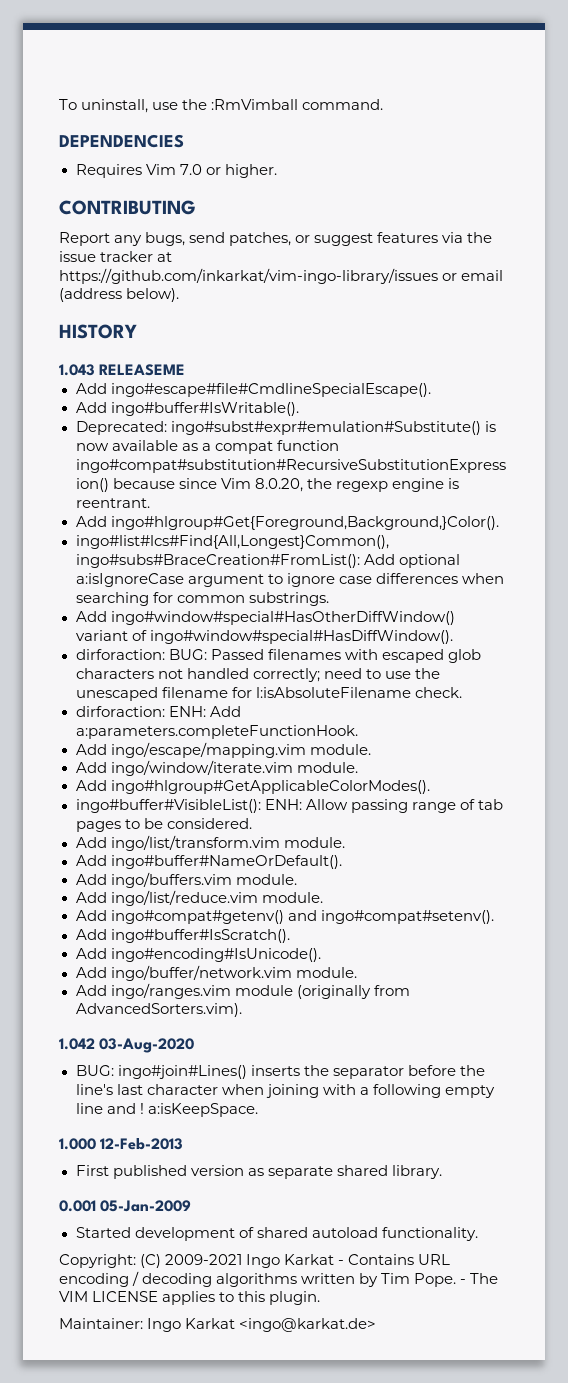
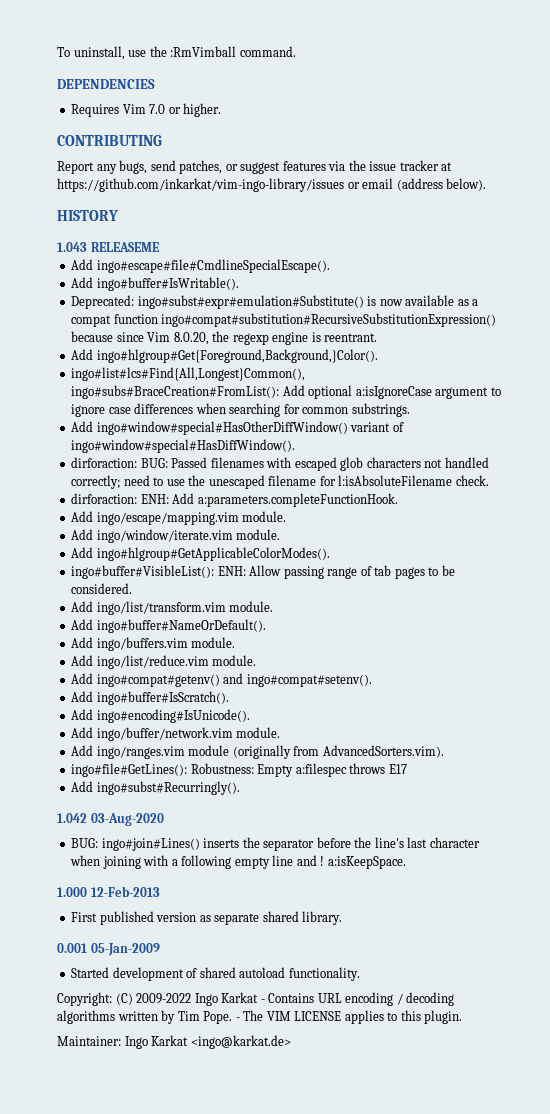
+ ingo#file#GetLines(): Robustness: Empty a:filespec throws E17
+ Add ingo#subst#Recurringly().
- Copyright: (C) 2009-2021 Ingo Karkat - Contains URL encoding / decoding algorithms written by Tim Pope.
+ Copyright: (C) 2009-2022 Ingo Karkat - Contains URL encoding / decoding algorithms written by Tim Pope.

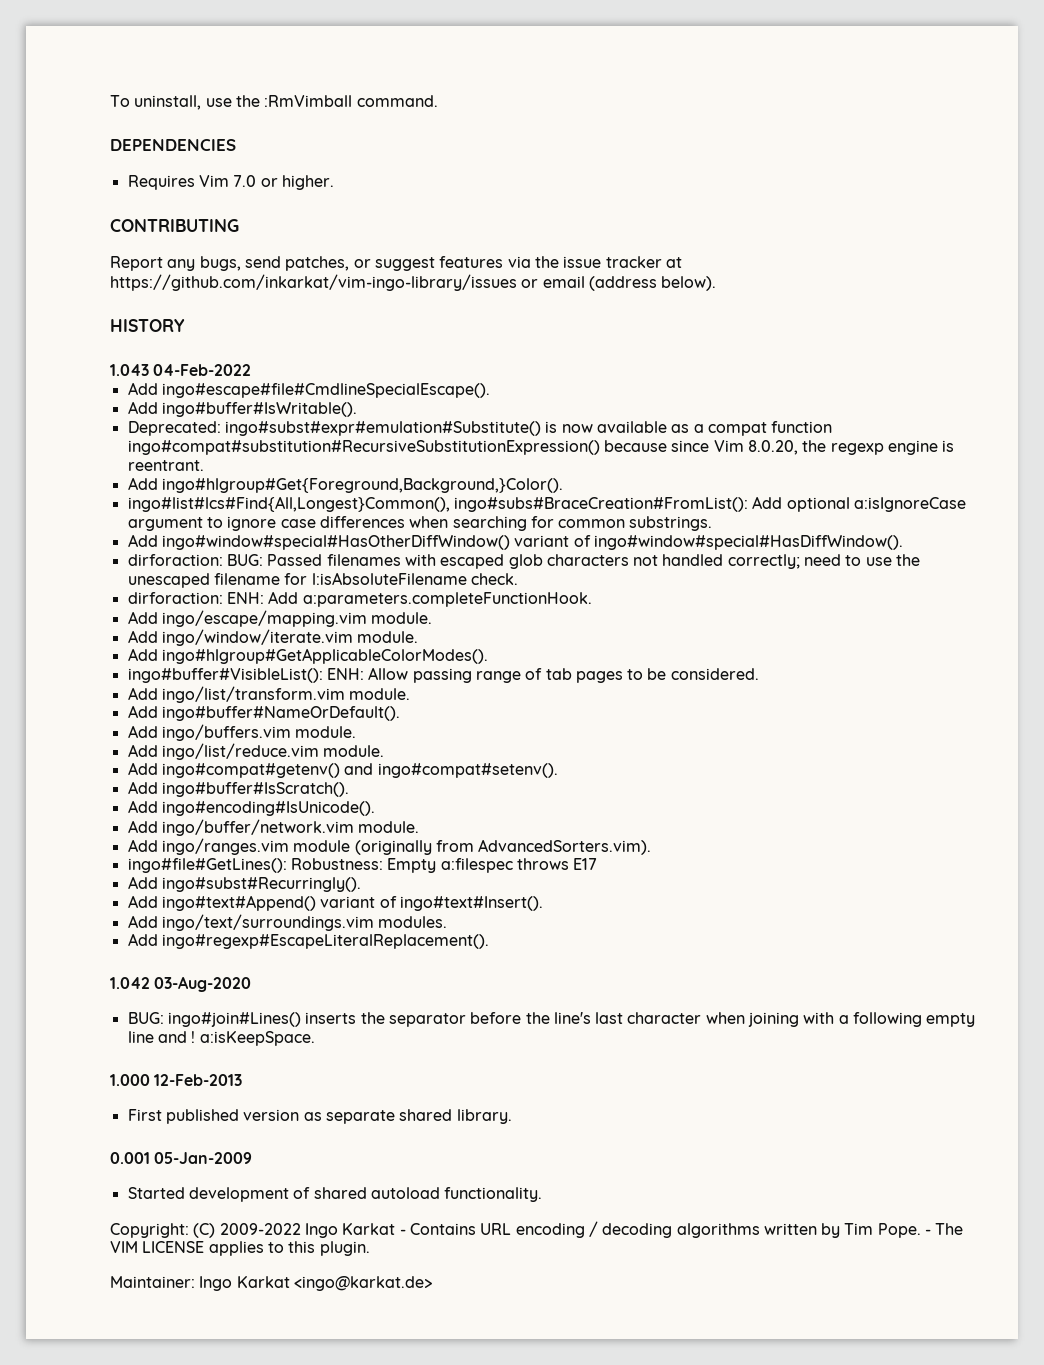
- 1.043 RELEASEME
+ 1.043 04-Feb-2022
+ Add ingo#text#Append() variant of ingo#text#Insert().
+ Add ingo/text/surroundings.vim modules.
+ Add ingo#regexp#EscapeLiteralReplacement().

